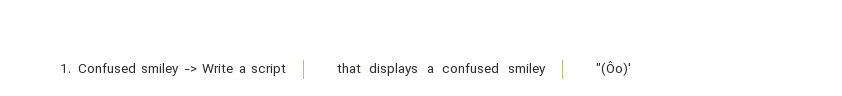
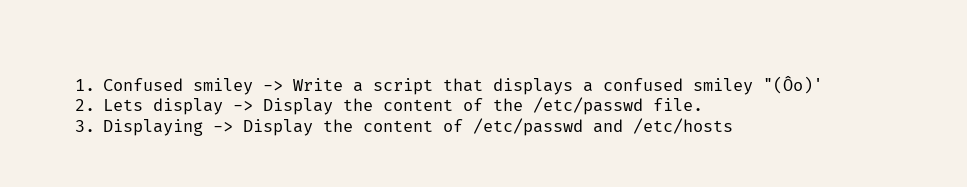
+ 2. Lets display -> Display the content of the /etc/passwd file.
+ 3. Displaying -> Display the content of /etc/passwd and /etc/hosts

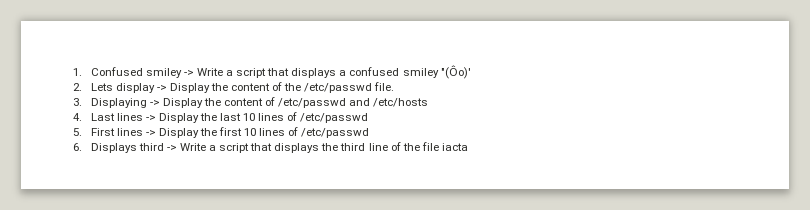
+ 4. Last lines -> Display the last 10 lines of /etc/passwd
+ 5. First lines -> Display the first 10 lines of /etc/passwd
+ 6. Displays third -> Write a script that displays the third line of the file iacta

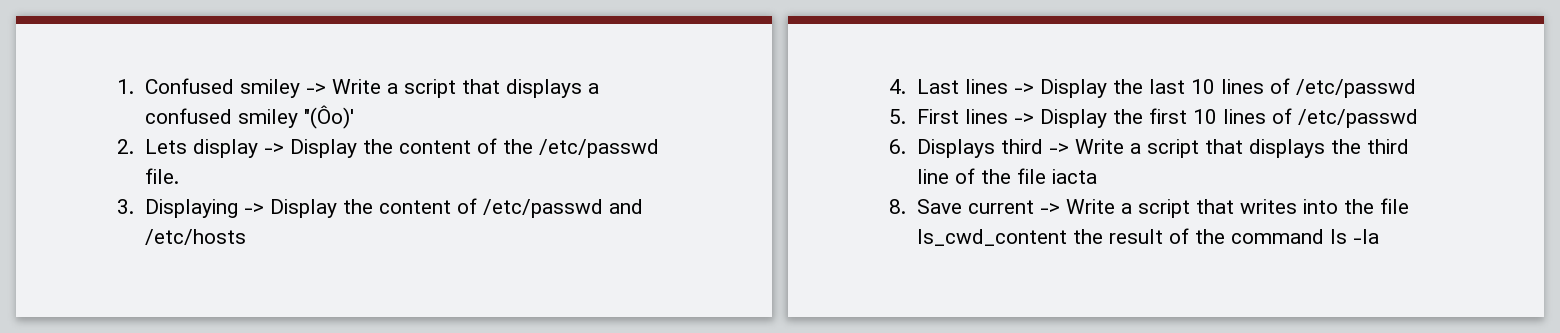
+ 8. Save current -> Write a script that writes into the file ls_cwd_content the result of the command ls -la

